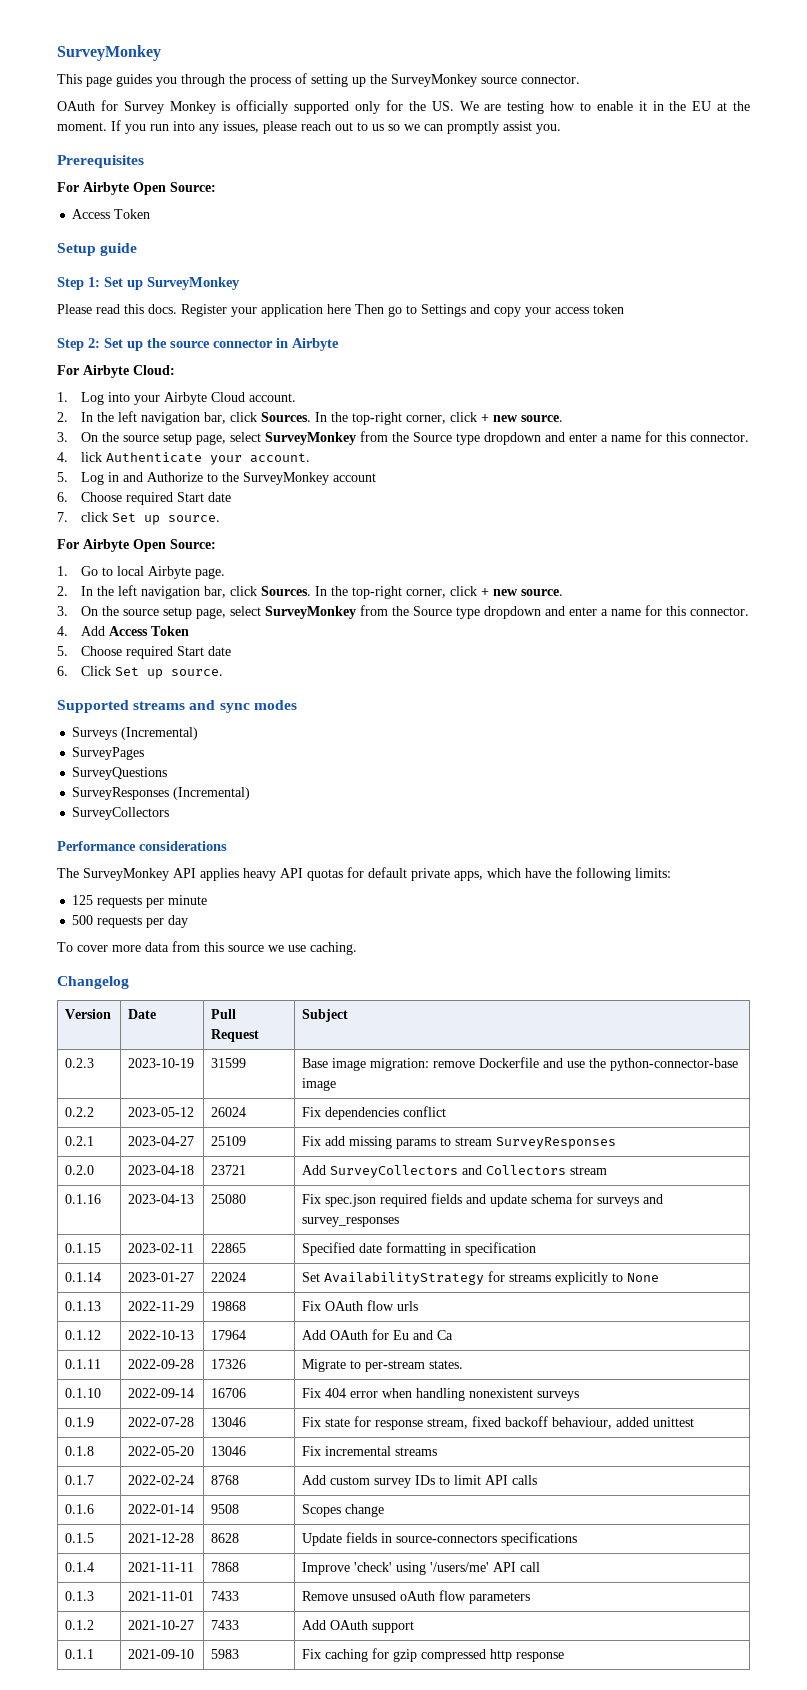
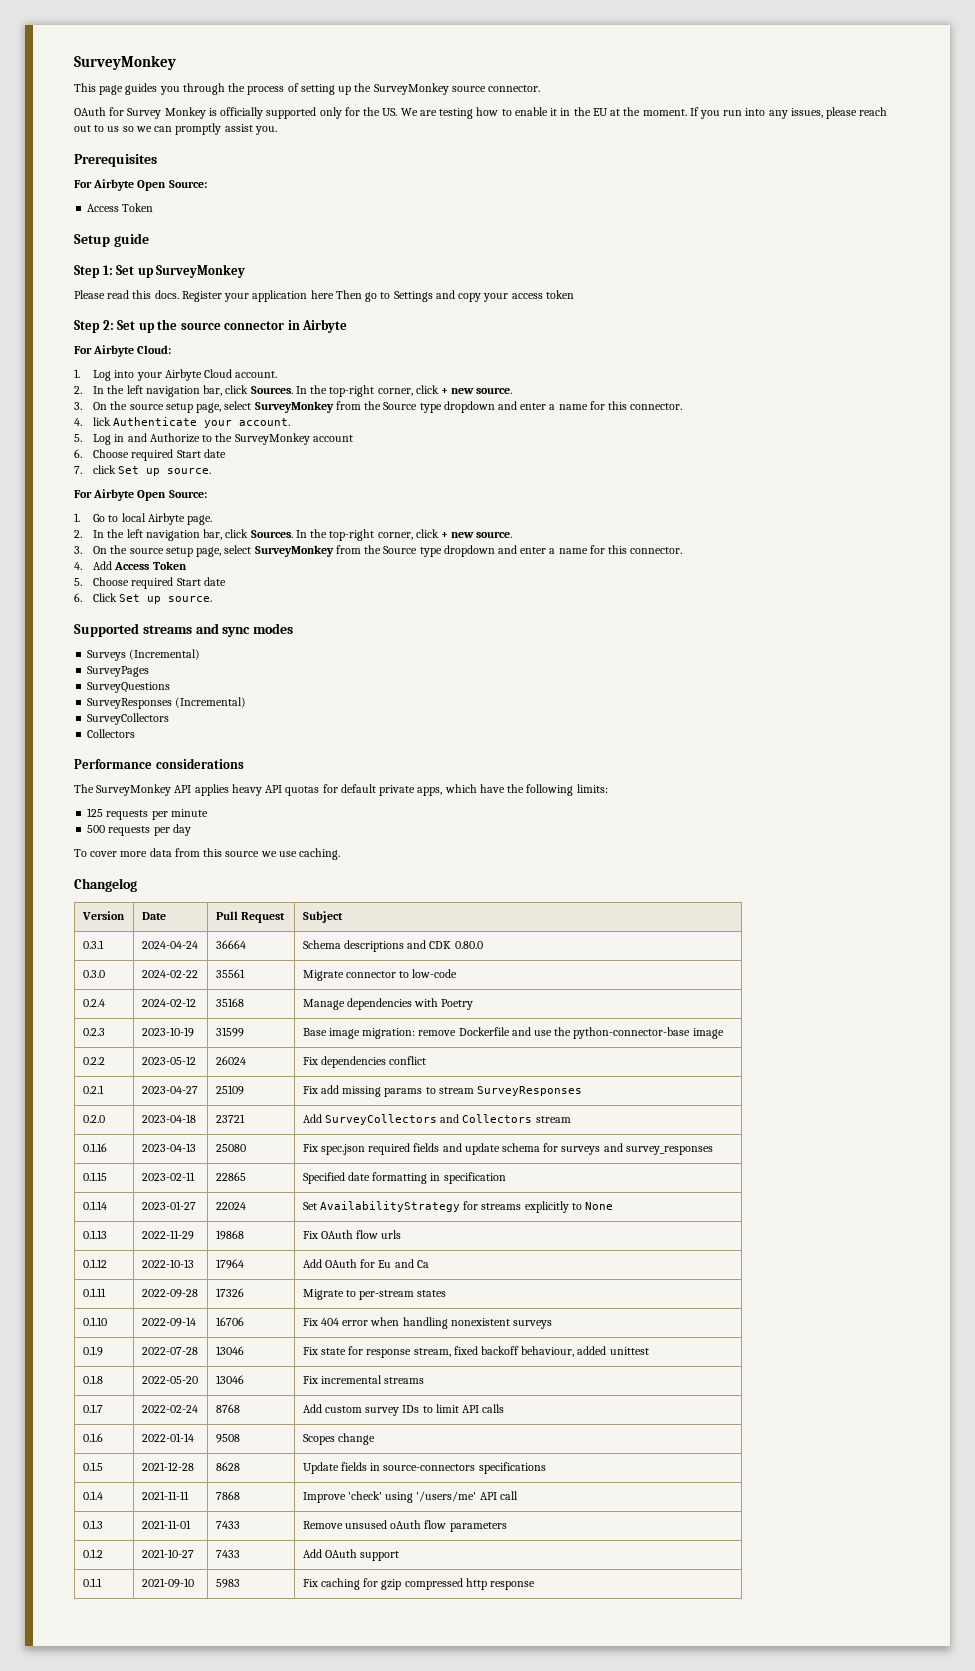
  SurveyResponses (Incremental)
  SurveyCollectors
+ Collectors
+ 0.3.1 | 2024-04-24 | 36664 | Schema descriptions and CDK 0.80.0
+ 0.3.0 | 2024-02-22 | 35561 | Migrate connector to low-code
+ 0.2.4 | 2024-02-12 | 35168 | Manage dependencies with Poetry
- 0.1.11 | 2022-09-28 | 17326 | Migrate to per-stream states.
+ 0.1.11 | 2022-09-28 | 17326 | Migrate to per-stream states

